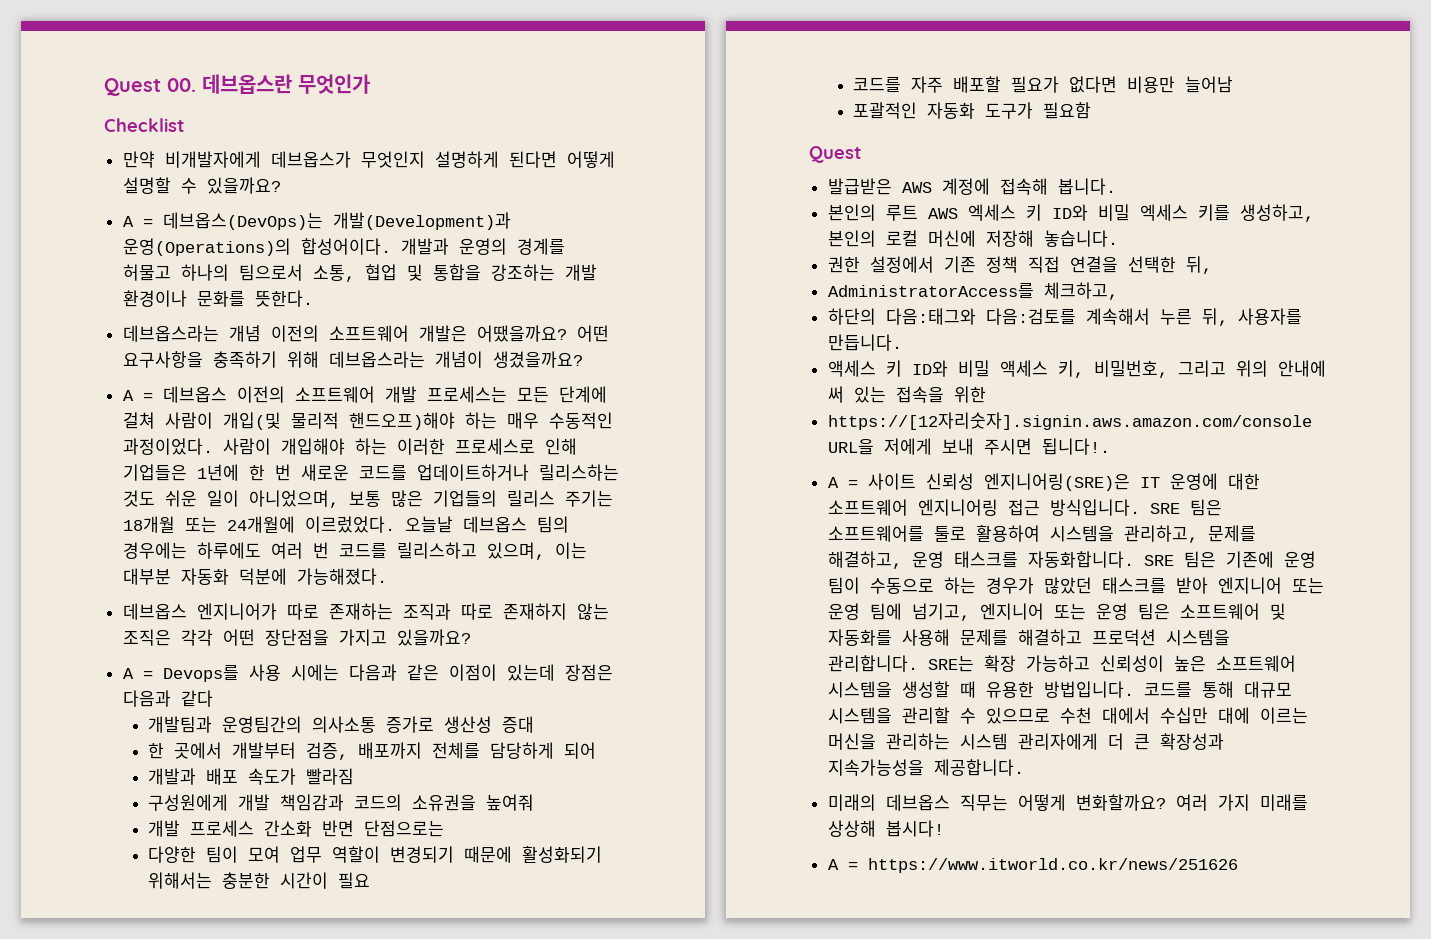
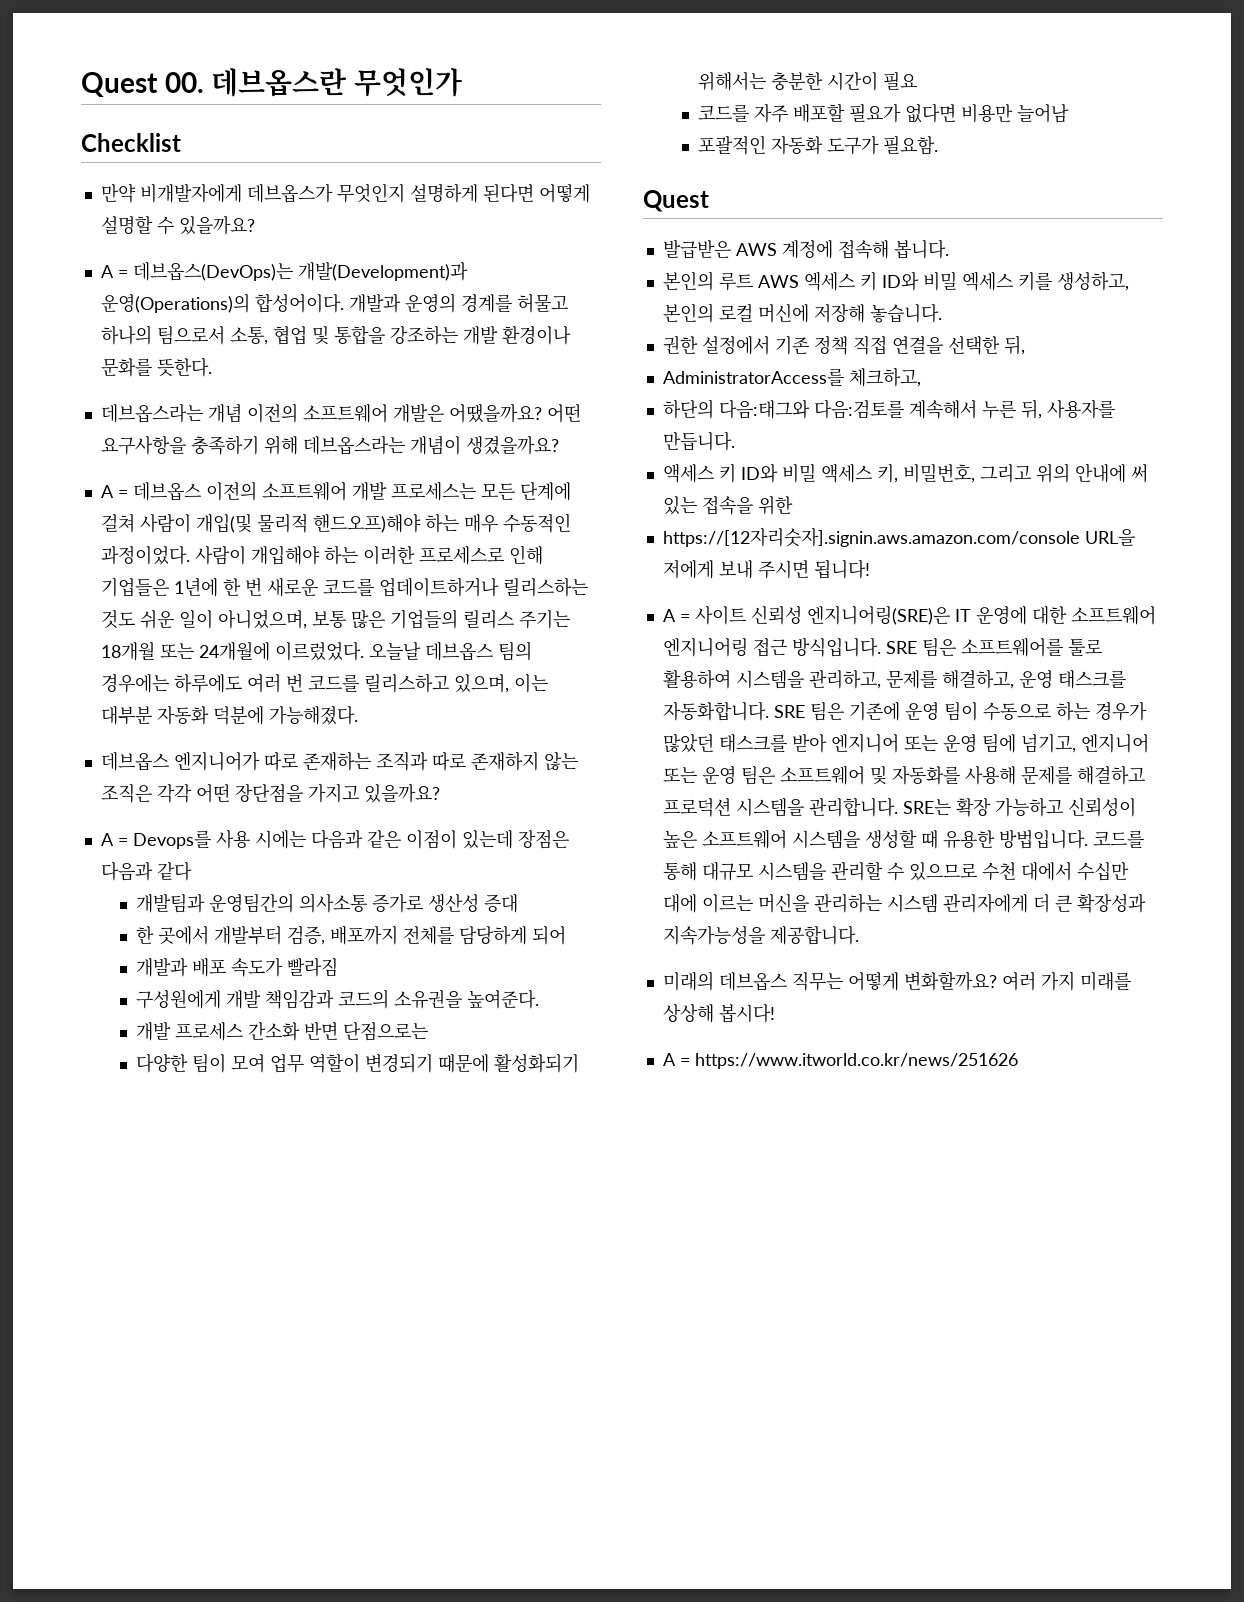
- 구성원에게 개발 책임감과 코드의 소유권을 높여줘
+ 구성원에게 개발 책임감과 코드의 소유권을 높여준다.
- 포괄적인 자동화 도구가 필요함
+ 포괄적인 자동화 도구가 필요함.
- https://[12자리숫자].signin.aws.amazon.com/console URL을 저에게 보내 주시면 됩니다!.
+ https://[12자리숫자].signin.aws.amazon.com/console URL을 저에게 보내 주시면 됩니다!

